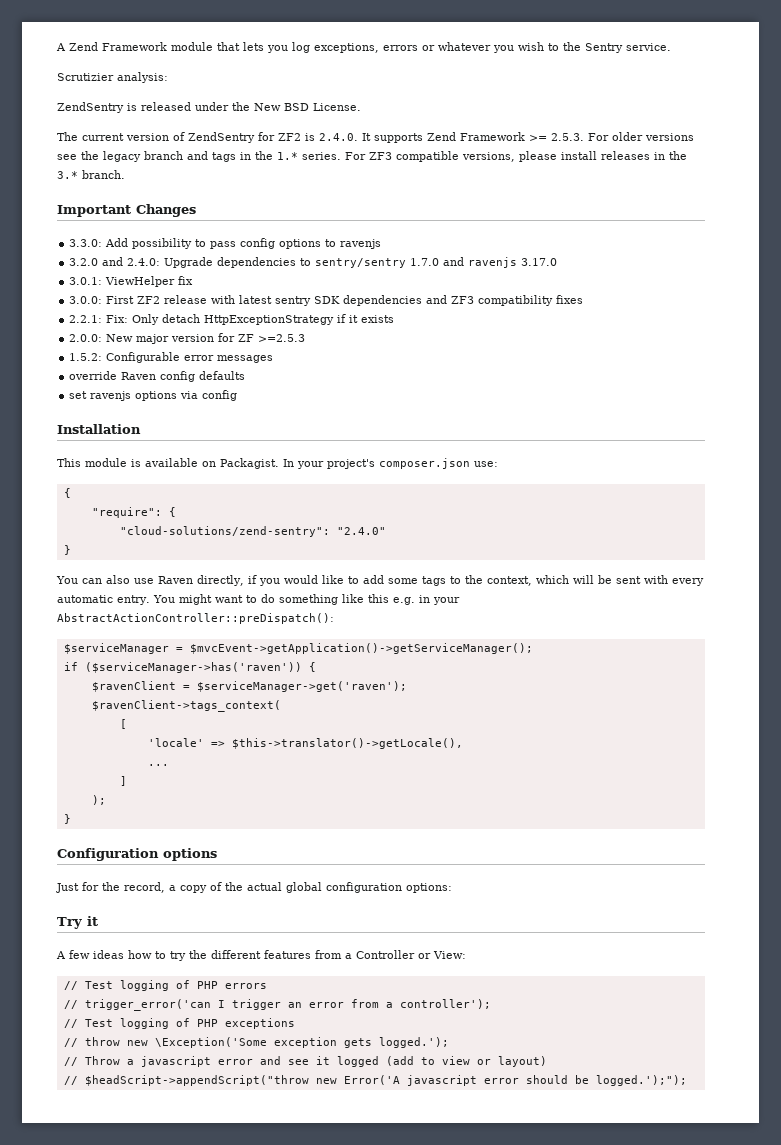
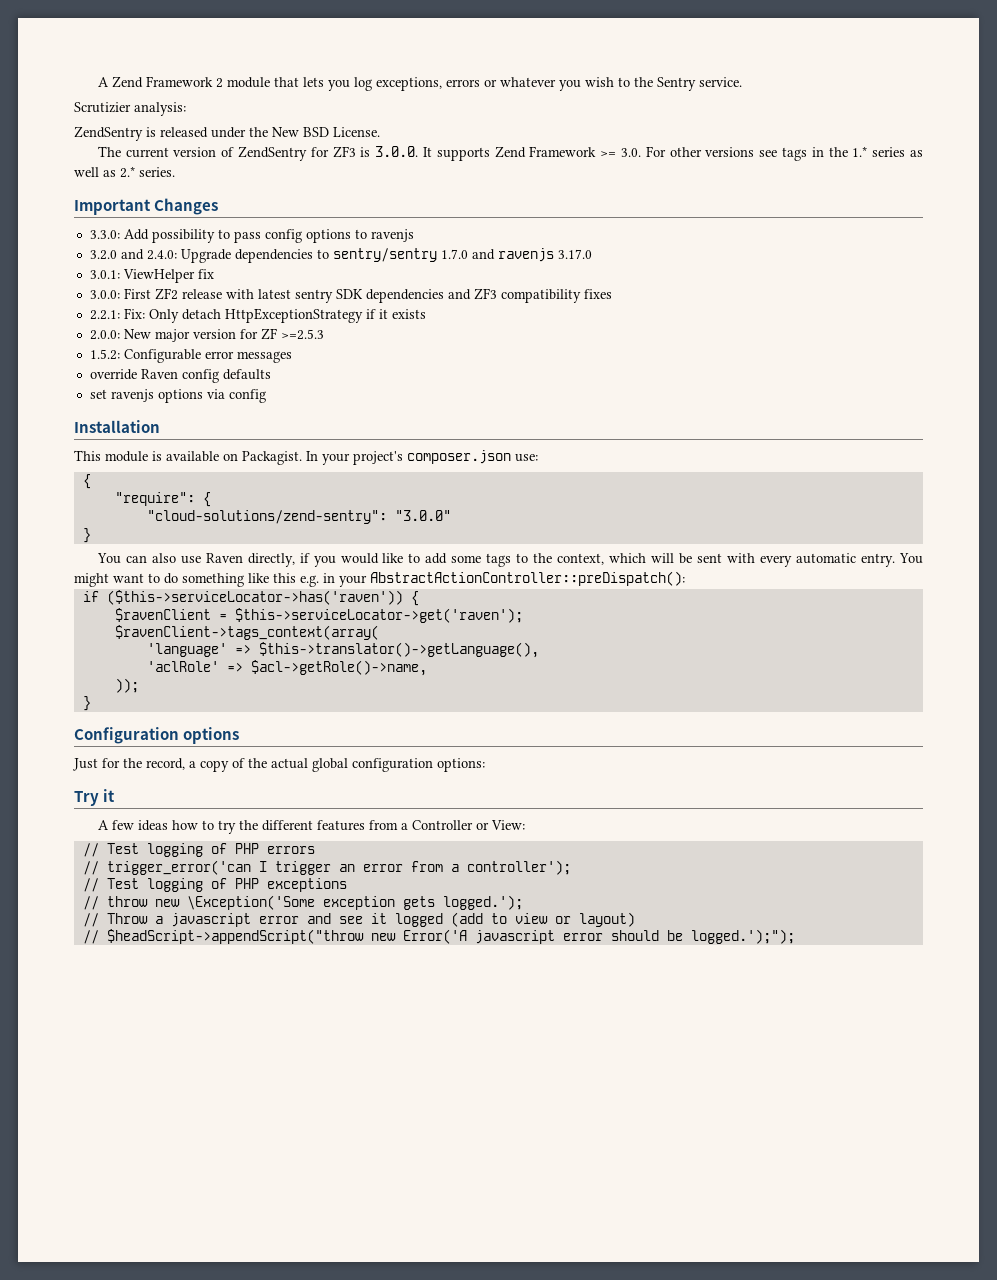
- A Zend Framework module that lets you log exceptions, errors or whatever you wish to the Sentry service.
+ A Zend Framework 2 module that lets you log exceptions, errors or whatever you wish to the Sentry service.
- The current version of ZendSentry for ZF2 is 2.4.0. It supports Zend Framework >= 2.5.3. For older versions see the legacy branch and tags in the 1.* series. For ZF3 compatible versions, please install releases in the 3.* branch.
+ The current version of ZendSentry for ZF3 is 3.0.0. It supports Zend Framework >= 3.0. For other versions see tags in the 1.* series as well as 2.* series.
- "cloud-solutions/zend-sentry": "2.4.0"
+ "cloud-solutions/zend-sentry": "3.0.0"
- $serviceManager = $mvcEvent->getApplication()->getServiceManager();
- if ($serviceManager->has('raven')) {
+ if ($this->serviceLocator->has('raven')) {
- $ravenClient = $serviceManager->get('raven');
- $ravenClient->tags_context(
- [
- 'locale' => $this->translator()->getLocale(),
- ...
- ]
- );
+ $ravenClient = $this->serviceLocator->get('raven');
+ $ravenClient->tags_context(array(
+ 'language' => $this->translator()->getLanguage(),
+ 'aclRole' => $acl->getRole()->name,
+ ));

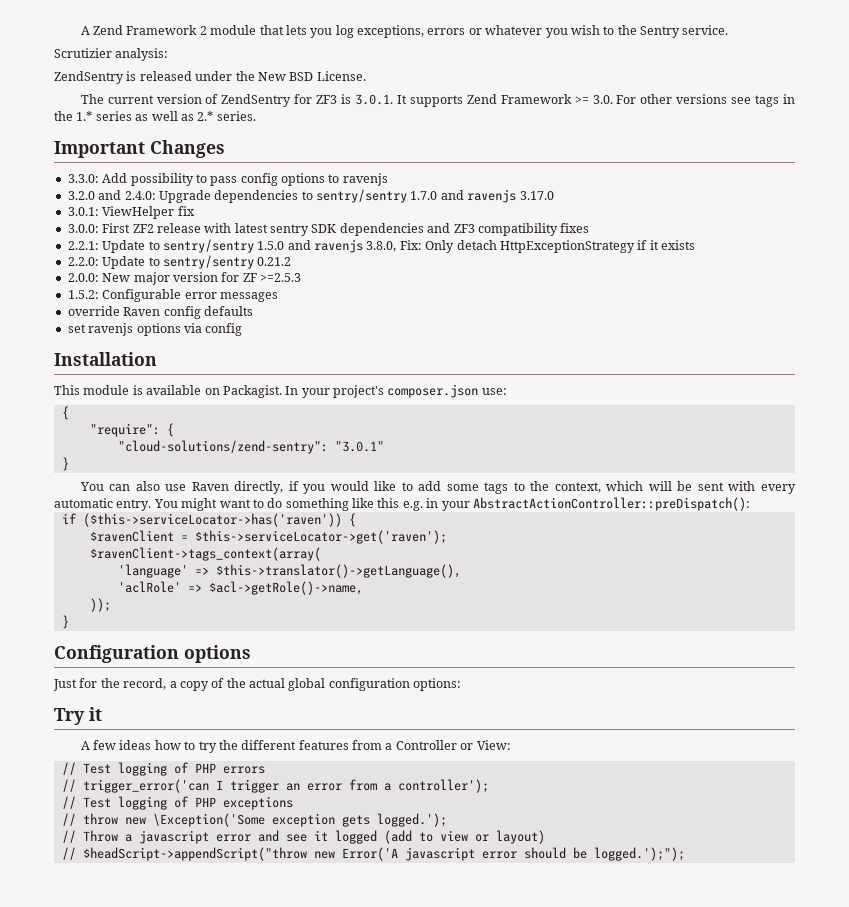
- The current version of ZendSentry for ZF3 is 3.0.0. It supports Zend Framework >= 3.0. For other versions see tags in the 1.* series as well as 2.* series.
+ The current version of ZendSentry for ZF3 is 3.0.1. It supports Zend Framework >= 3.0. For other versions see tags in the 1.* series as well as 2.* series.
- 2.2.1: Fix: Only detach HttpExceptionStrategy if it exists
+ 2.2.1: Update to sentry/sentry 1.5.0 and ravenjs 3.8.0, Fix: Only detach HttpExceptionStrategy if it exists
+ 2.2.0: Update to sentry/sentry 0.21.2
- "cloud-solutions/zend-sentry": "3.0.0"
+ "cloud-solutions/zend-sentry": "3.0.1"

